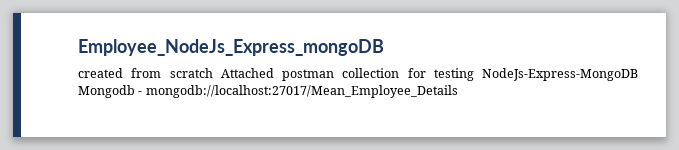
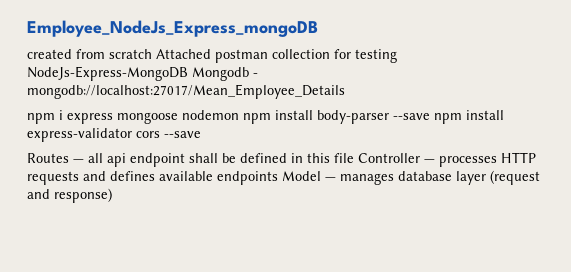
+ npm i express mongoose nodemon npm install body-parser --save npm install express-validator cors --save
+ Routes — all api endpoint shall be defined in this file Controller — processes HTTP requests and defines available endpoints Model — manages database layer (request and response)

